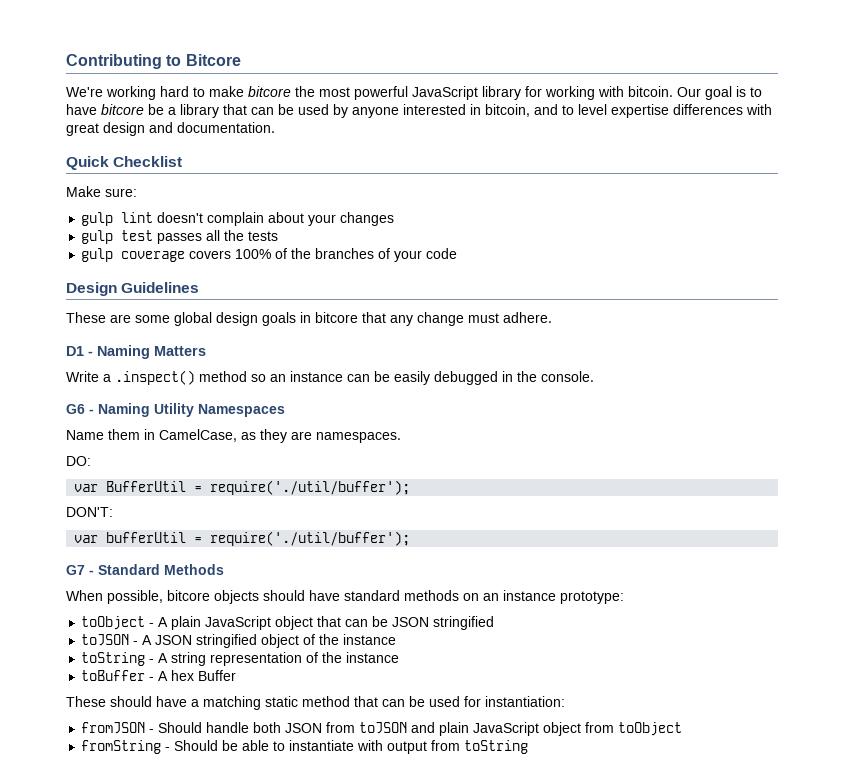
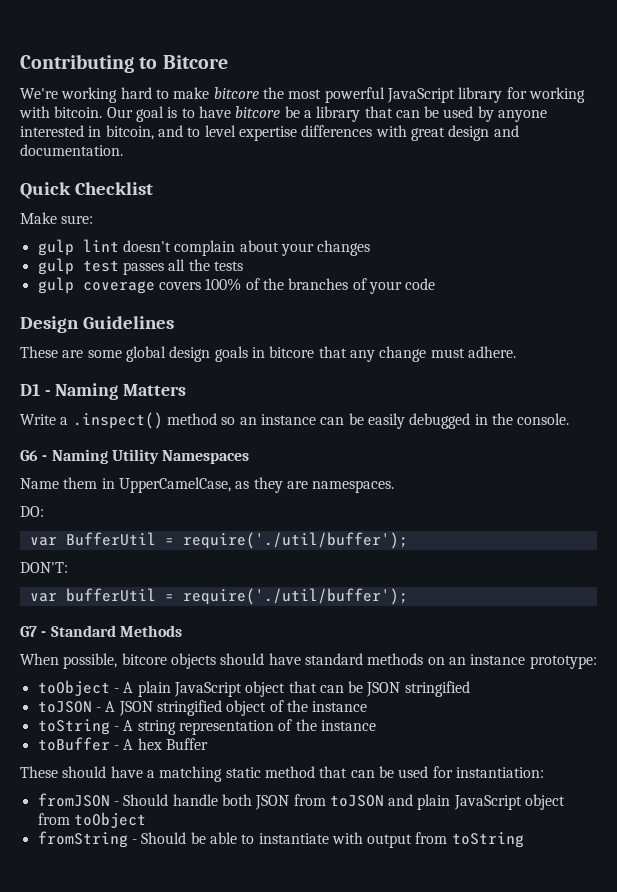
- Name them in CamelCase, as they are namespaces.
+ Name them in UpperCamelCase, as they are namespaces.

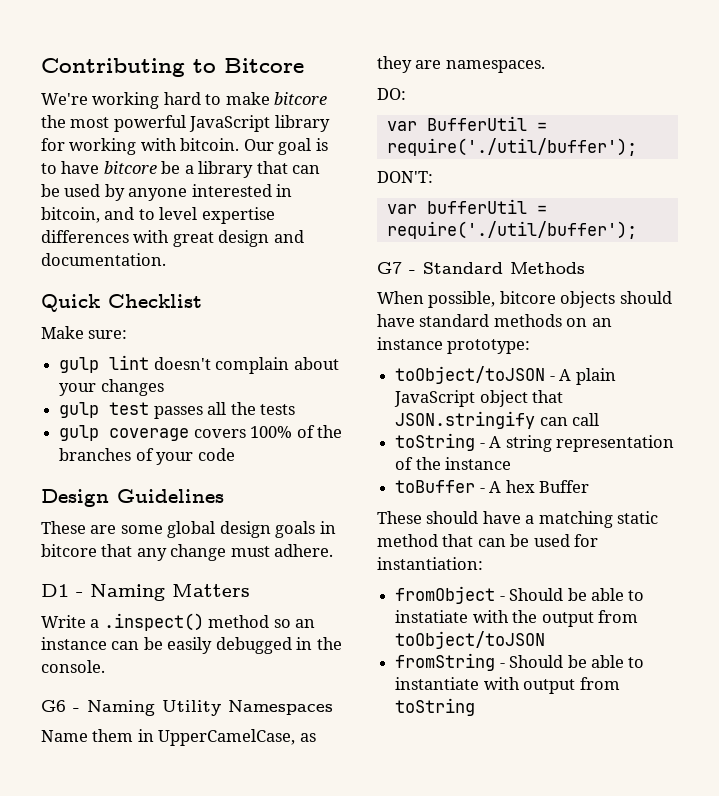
- toObject - A plain JavaScript object that can be JSON stringified
- toJSON - A JSON stringified object of the instance
+ toObject/toJSON - A plain JavaScript object that JSON.stringify can call
- fromJSON - Should handle both JSON from toJSON and plain JavaScript object from toObject
+ fromObject - Should be able to instatiate with the output from toObject/toJSON

